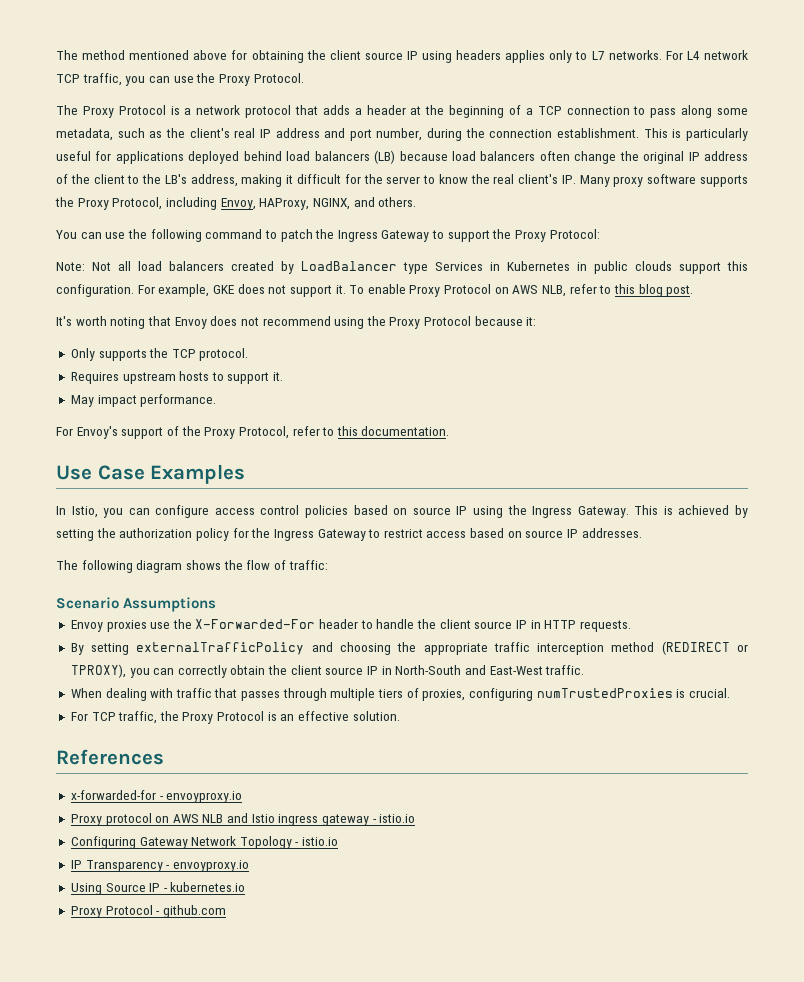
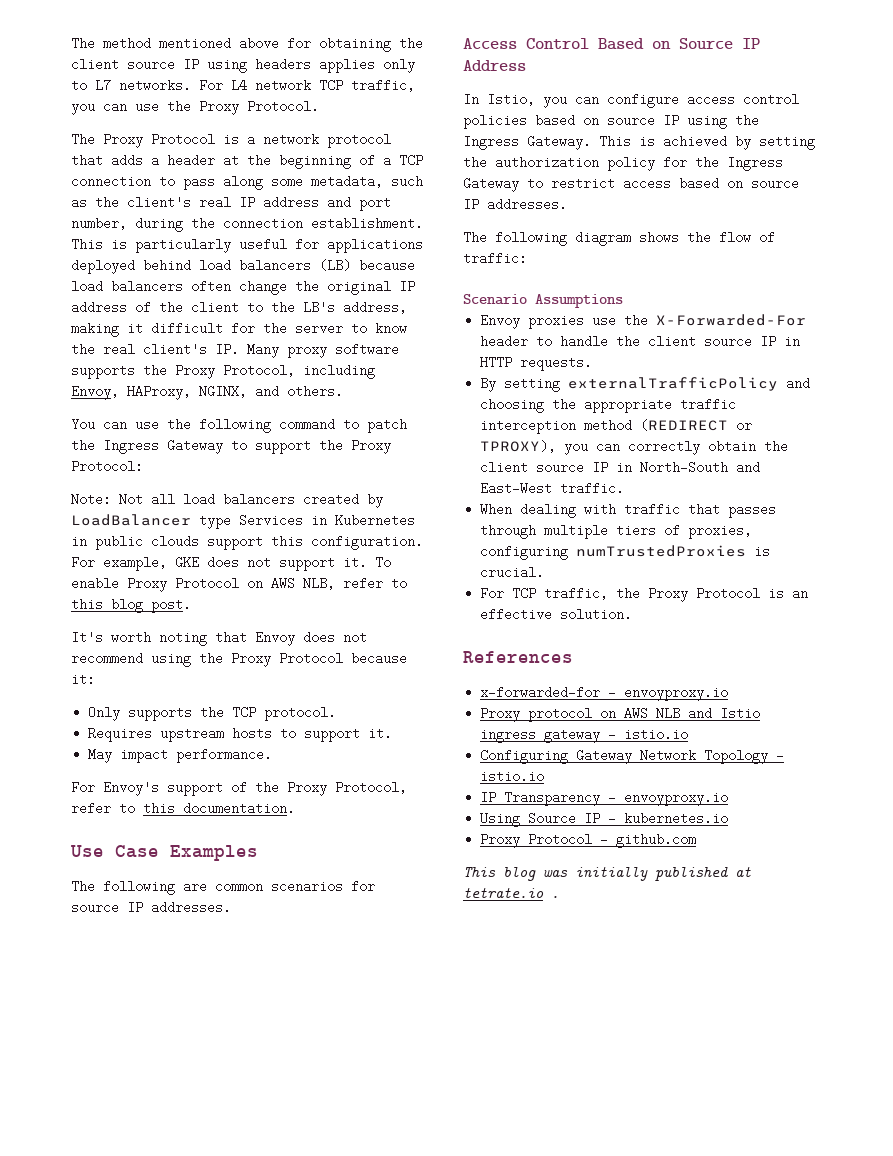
+ The following are common scenarios for source IP addresses.
+ Access Control Based on Source IP Address
+ This blog was initially published at tetrate.io .

